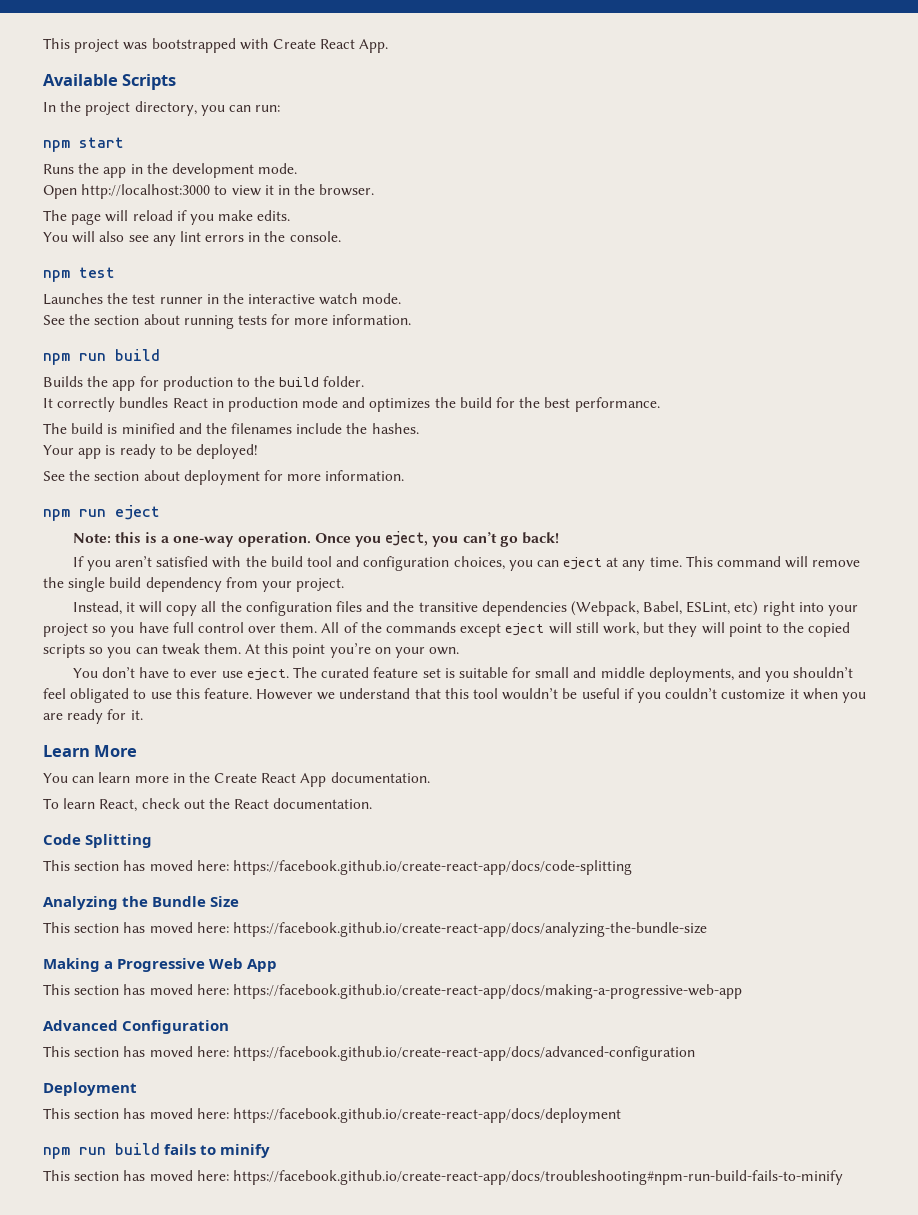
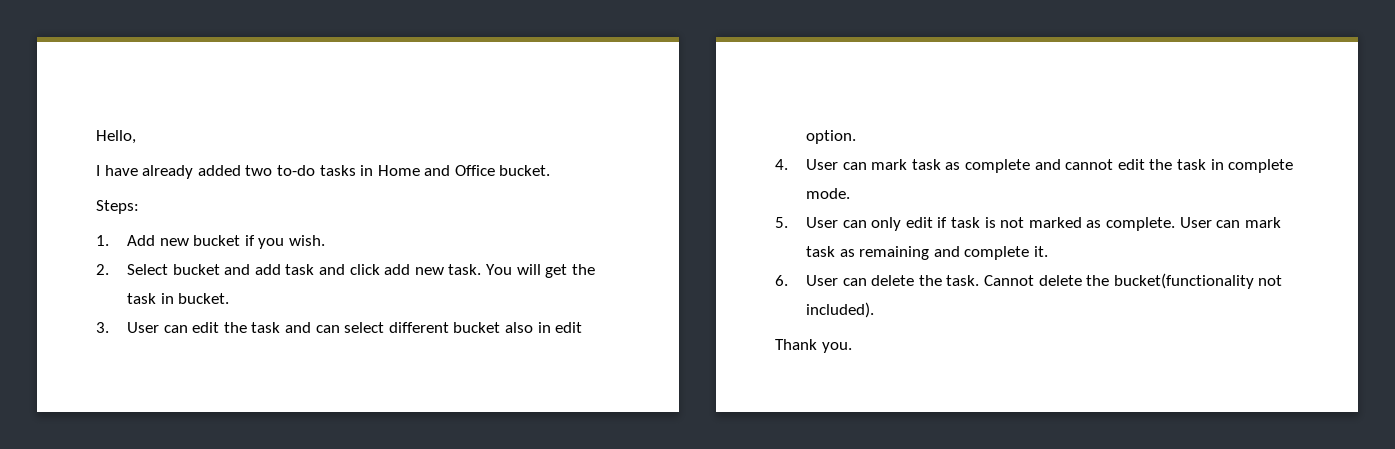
- This project was bootstrapped with Create React App.
- Available Scripts
- In the project directory, you can run:
- npm start
- Runs the app in the development mode.
- Open http://localhost:3000 to view it in the browser.
- The page will reload if you make edits.
- You will also see any lint errors in the console.
- npm test
- Launches the test runner in the interactive watch mode.
- See the section about running tests for more information.
- npm run build
- Builds the app for production to the build folder.
- It correctly bundles React in production mode and optimizes the build for the best performance.
- The build is minified and the filenames include the hashes.
- Your app is ready to be deployed!
- See the section about deployment for more information.
- npm run eject
- Note: this is a one-way operation. Once you eject, you can’t go back!
- If you aren’t satisfied with the build tool and configuration choices, you can eject at any time. This command will remove the single build dependency from your project.
- Instead, it will copy all the configuration files and the transitive dependencies (Webpack, Babel, ESLint, etc) right into your project so you have full control over them. All of the commands except eject will still work, but they will point to the copied scripts so you can tweak them. At this point you’re on your own.
- You don’t have to ever use eject. The curated feature set is suitable for small and middle deployments, and you shouldn’t feel obligated to use this feature. However we understand that this tool wouldn’t be useful if you couldn’t customize it when you are ready for it.
- Learn More
- You can learn more in the Create React App documentation.
- To learn React, check out the React documentation.
- Code Splitting
- This section has moved here: https://facebook.github.io/create-react-app/docs/code-splitting
- Analyzing the Bundle Size
- This section has moved here: https://facebook.github.io/create-react-app/docs/analyzing-the-bundle-size
- Making a Progressive Web App
- This section has moved here: https://facebook.github.io/create-react-app/docs/making-a-progressive-web-app
- Advanced Configuration
- This section has moved here: https://facebook.github.io/create-react-app/docs/advanced-configuration
- Deployment
- This section has moved here: https://facebook.github.io/create-react-app/docs/deployment
- npm run build fails to minify
- This section has moved here: https://facebook.github.io/create-react-app/docs/troubleshooting#npm-run-build-fails-to-minify
+ Hello,
+ I have already added two to-do tasks in Home and Office bucket.
+ Steps:
+ 1. Add new bucket if you wish.
+ 2. Select bucket and add task and click add new task. You will get the task in bucket.
+ 3. User can edit the task and can select different bucket also in edit option.
+ 4. User can mark task as complete and cannot edit the task in complete mode.
+ 5. User can only edit if task is not marked as complete. User can mark task as remaining and complete it.
+ 6. User can delete the task. Cannot delete the bucket(functionality not included).
+ Thank you.

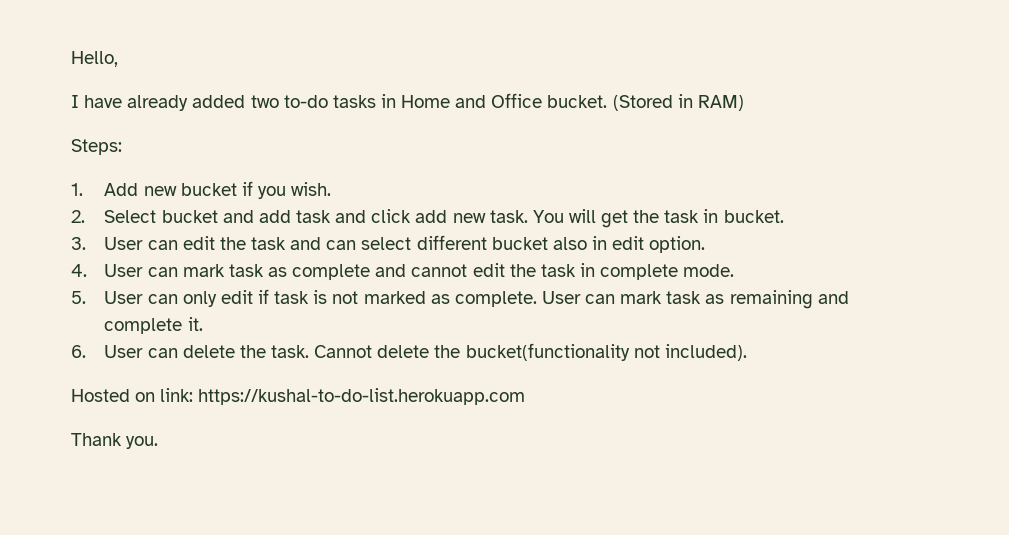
+ (Stored in RAM)
+ Hosted on link: https://kushal-to-do-list.herokuapp.com

